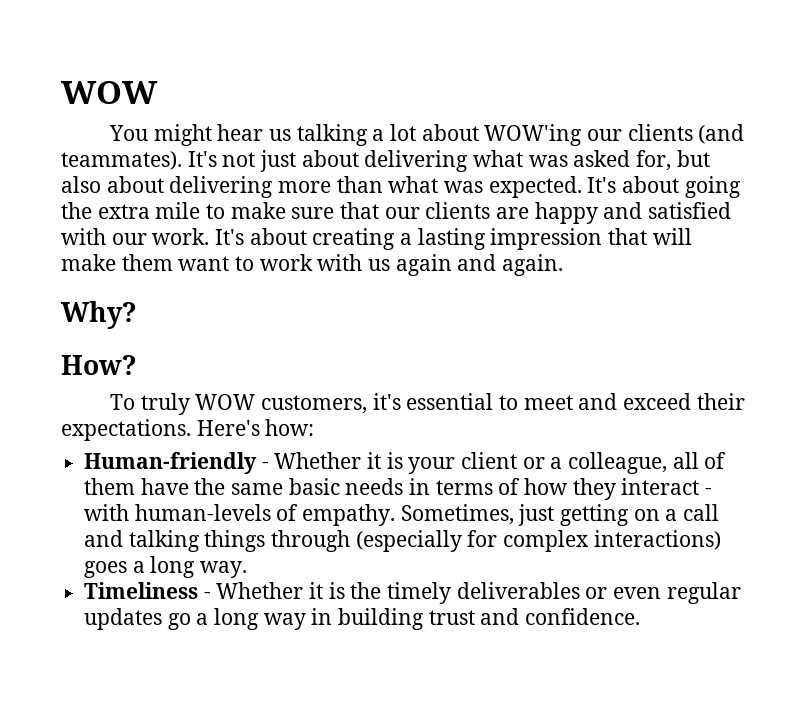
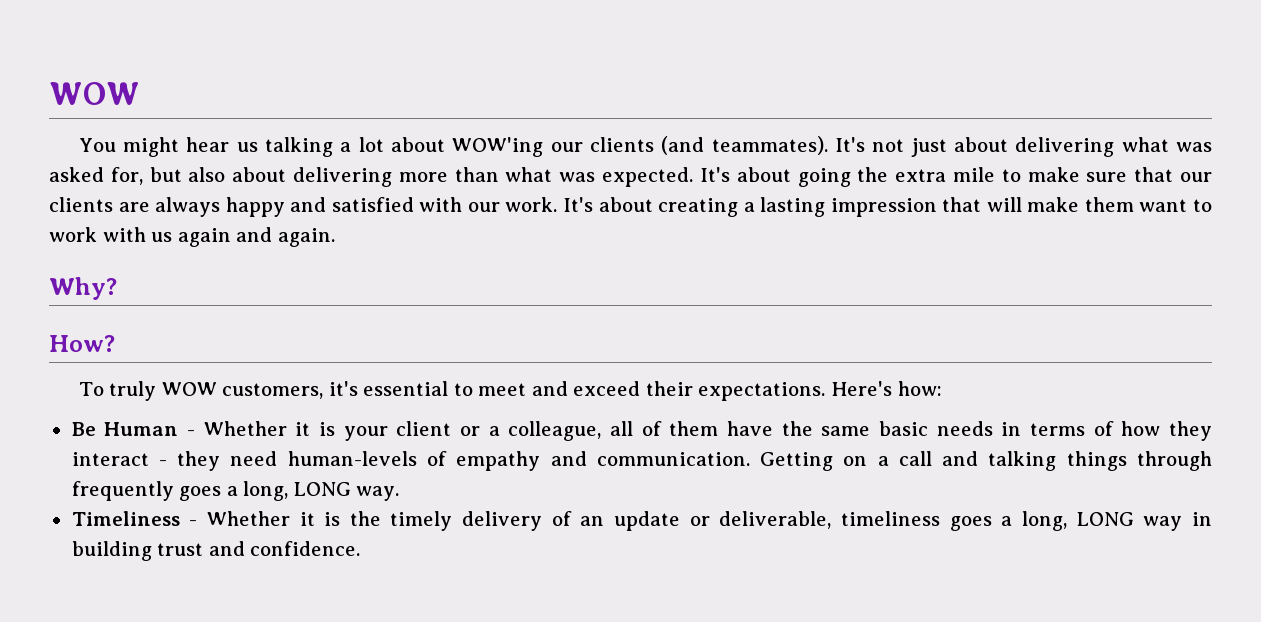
- It's about going the extra mile to make sure that our clients are happy and satisfied with our work.
+ It's about going the extra mile to make sure that our clients are always happy and satisfied with our work.
- Human-friendly - Whether it is your client or a colleague, all of them have the same basic needs in terms of how they interact - with human-levels of empathy. Sometimes, just getting on a call and talking things through (especially for complex interactions) goes a long way.
+ Be Human - Whether it is your client or a colleague, all of them have the same basic needs in terms of how they interact - they need human-levels of empathy and communication. Getting on a call and talking things through frequently goes a long, LONG way.
- Timeliness - Whether it is the timely deliverables or even regular updates go a long way in building trust and confidence.
+ Timeliness - Whether it is the timely delivery of an update or deliverable, timeliness goes a long, LONG way in building trust and confidence.

